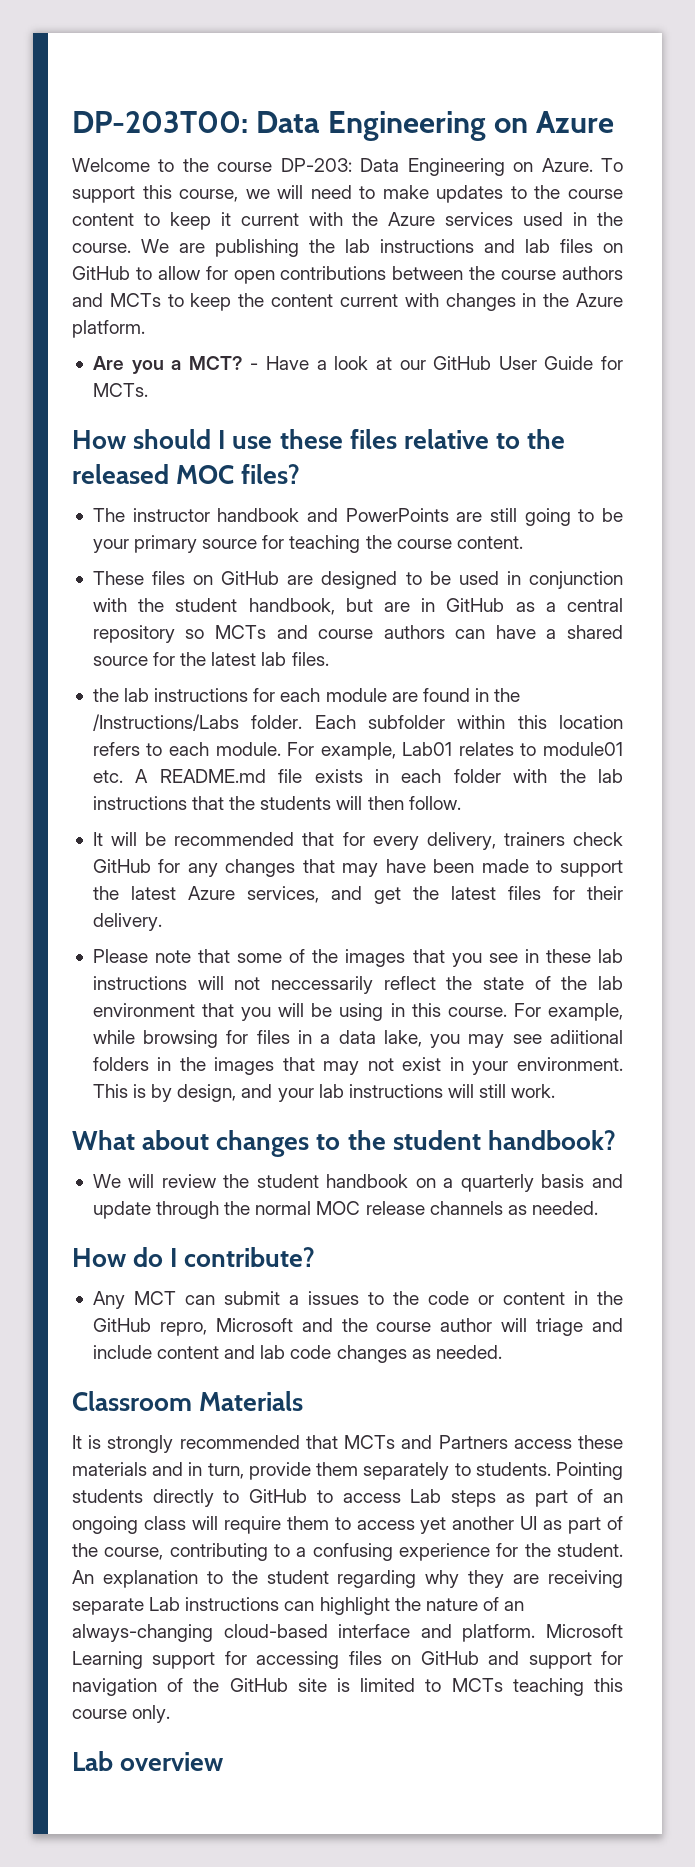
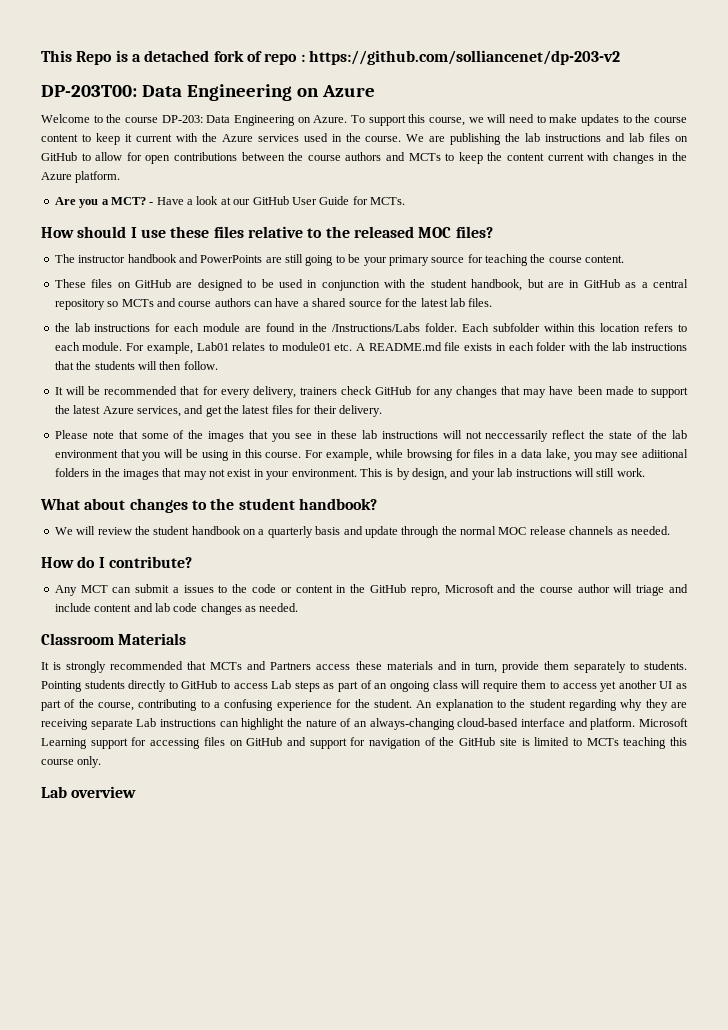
+ This Repo is a detached fork of repo : https://github.com/solliancenet/dp-203-v2

